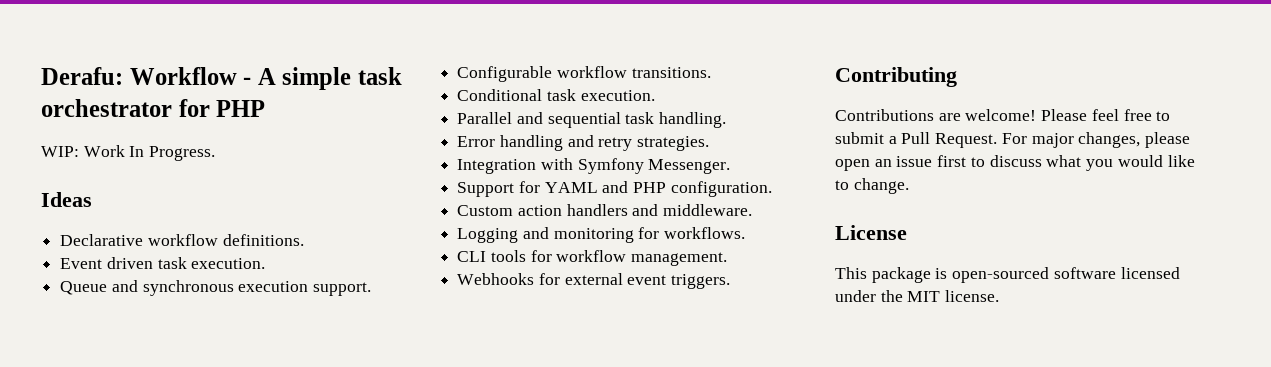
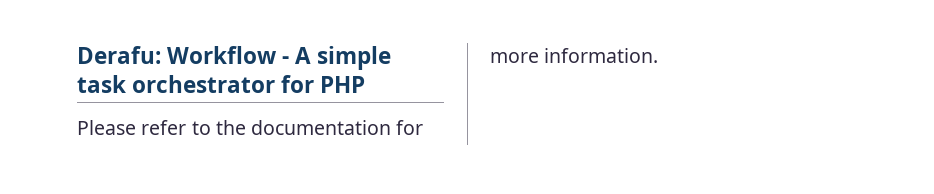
- WIP: Work In Progress.
- Ideas
- Declarative workflow definitions.
- Event driven task execution.
- Queue and synchronous execution support.
- Configurable workflow transitions.
- Conditional task execution.
- Parallel and sequential task handling.
- Error handling and retry strategies.
- Integration with Symfony Messenger.
- Support for YAML and PHP configuration.
- Custom action handlers and middleware.
- Logging and monitoring for workflows.
- CLI tools for workflow management.
- Webhooks for external event triggers.
- Contributing
- Contributions are welcome! Please feel free to submit a Pull Request. For major changes, please open an issue first to discuss what you would like to change.
- License
- This package is open-sourced software licensed under the MIT license.
+ Please refer to the documentation for more information.

